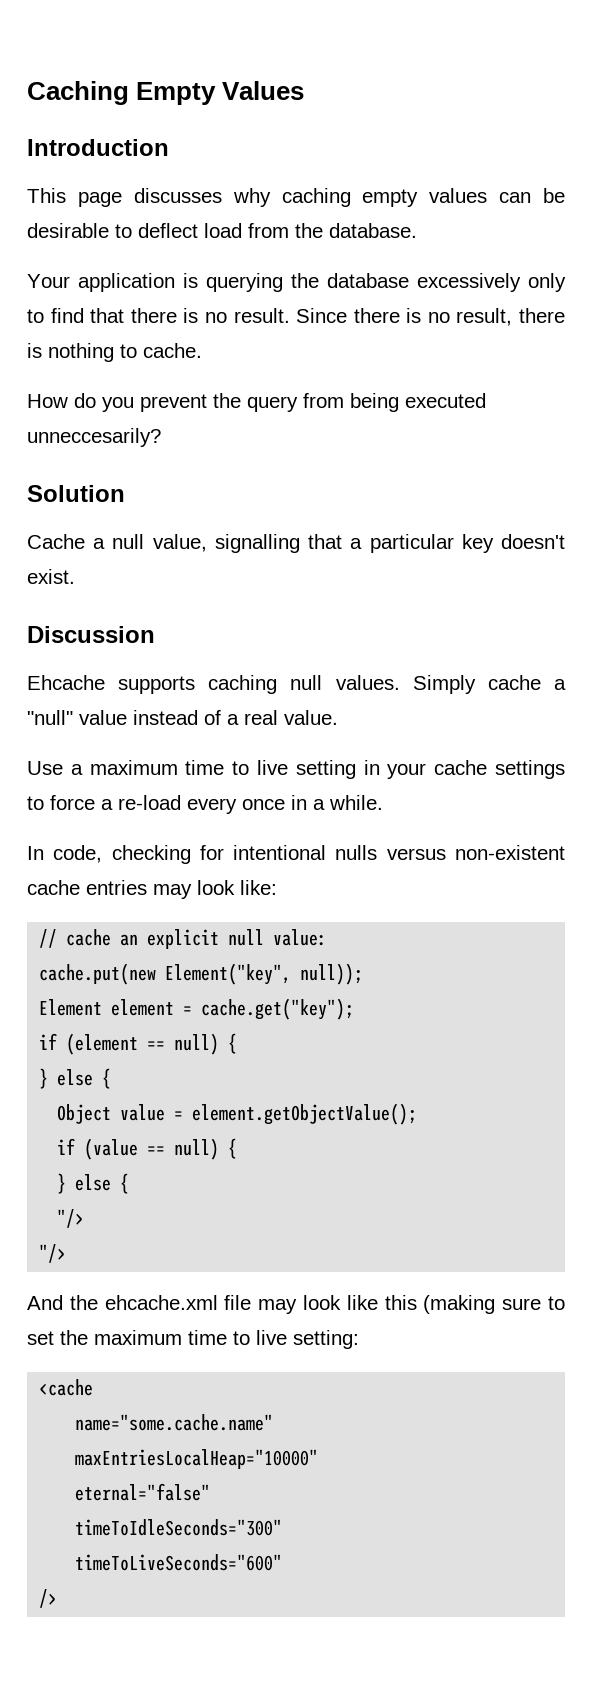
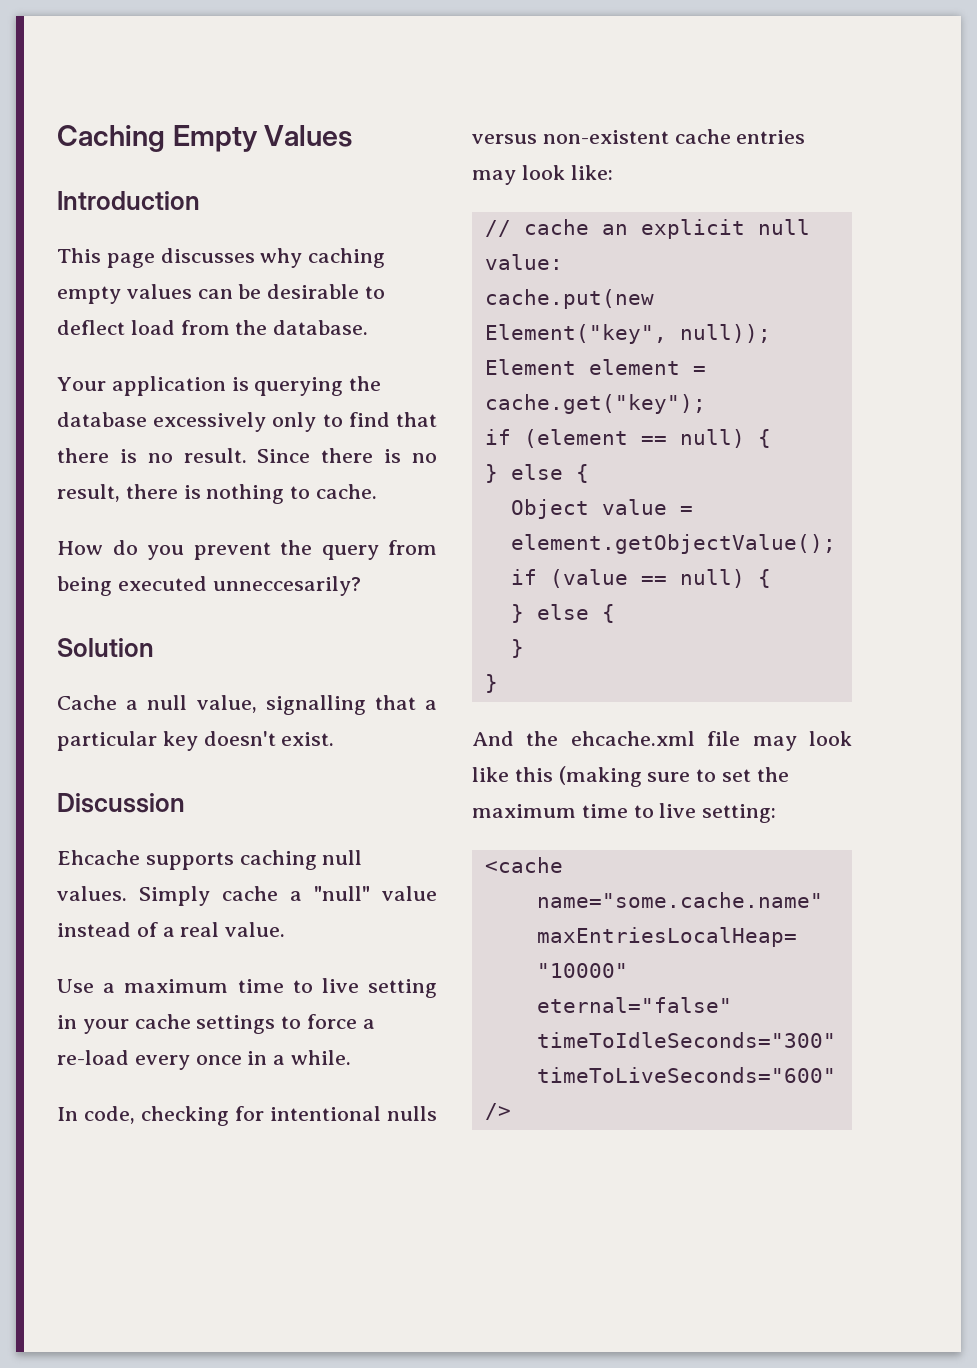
  if (value == null) {
  } else {
- "/>
- "/>
+ }
+ }

